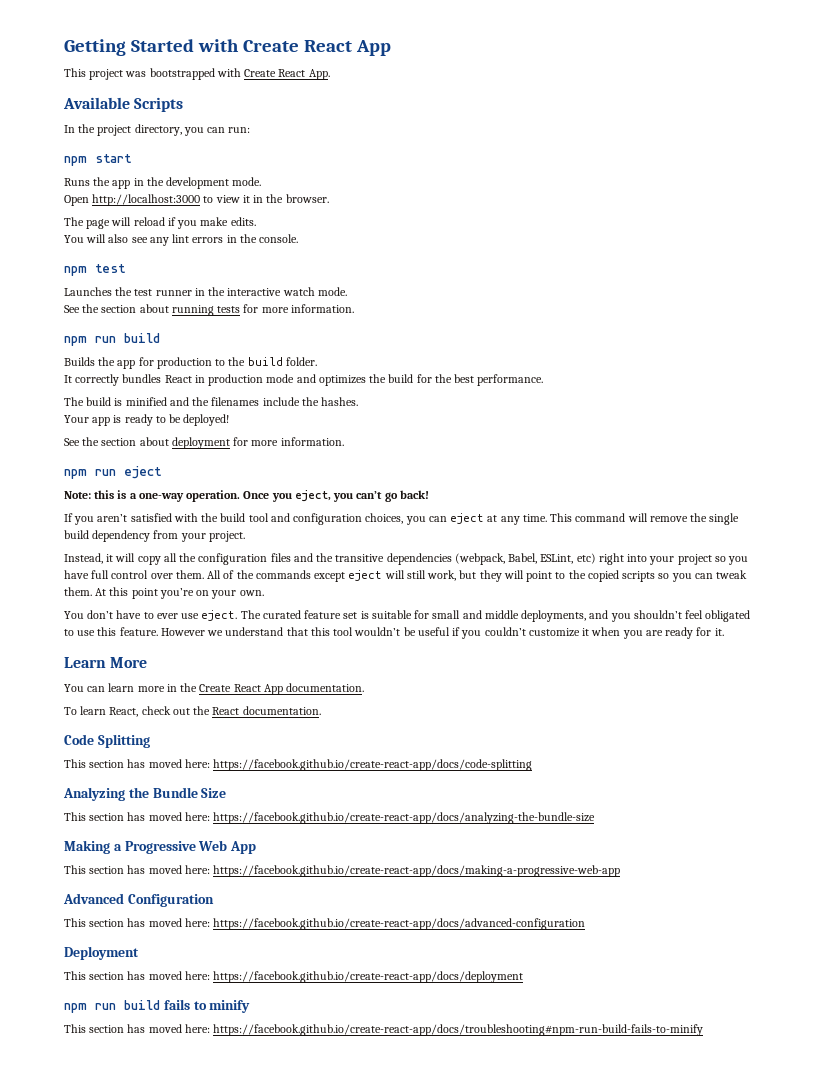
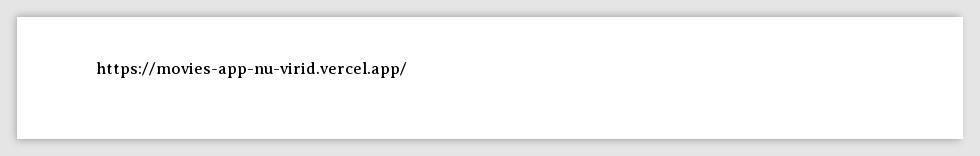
- Getting Started with Create React App
- This project was bootstrapped with Create React App.
- Available Scripts
- In the project directory, you can run:
- npm start
- Runs the app in the development mode.
- Open http://localhost:3000 to view it in the browser.
- The page will reload if you make edits.
- You will also see any lint errors in the console.
- npm test
- Launches the test runner in the interactive watch mode.
- See the section about running tests for more information.
- npm run build
- Builds the app for production to the build folder.
- It correctly bundles React in production mode and optimizes the build for the best performance.
- The build is minified and the filenames include the hashes.
- Your app is ready to be deployed!
- See the section about deployment for more information.
- npm run eject
- Note: this is a one-way operation. Once you eject, you can’t go back!
- If you aren’t satisfied with the build tool and configuration choices, you can eject at any time. This command will remove the single build dependency from your project.
- Instead, it will copy all the configuration files and the transitive dependencies (webpack, Babel, ESLint, etc) right into your project so you have full control over them. All of the commands except eject will still work, but they will point to the copied scripts so you can tweak them. At this point you’re on your own.
- You don’t have to ever use eject. The curated feature set is suitable for small and middle deployments, and you shouldn’t feel obligated to use this feature. However we understand that this tool wouldn’t be useful if you couldn’t customize it when you are ready for it.
- Learn More
- You can learn more in the Create React App documentation.
- To learn React, check out the React documentation.
- Code Splitting
- This section has moved here: https://facebook.github.io/create-react-app/docs/code-splitting
- Analyzing the Bundle Size
- This section has moved here: https://facebook.github.io/create-react-app/docs/analyzing-the-bundle-size
- Making a Progressive Web App
- This section has moved here: https://facebook.github.io/create-react-app/docs/making-a-progressive-web-app
- Advanced Configuration
- This section has moved here: https://facebook.github.io/create-react-app/docs/advanced-configuration
- Deployment
- This section has moved here: https://facebook.github.io/create-react-app/docs/deployment
- npm run build fails to minify
- This section has moved here: https://facebook.github.io/create-react-app/docs/troubleshooting#npm-run-build-fails-to-minify
+ https://movies-app-nu-virid.vercel.app/

